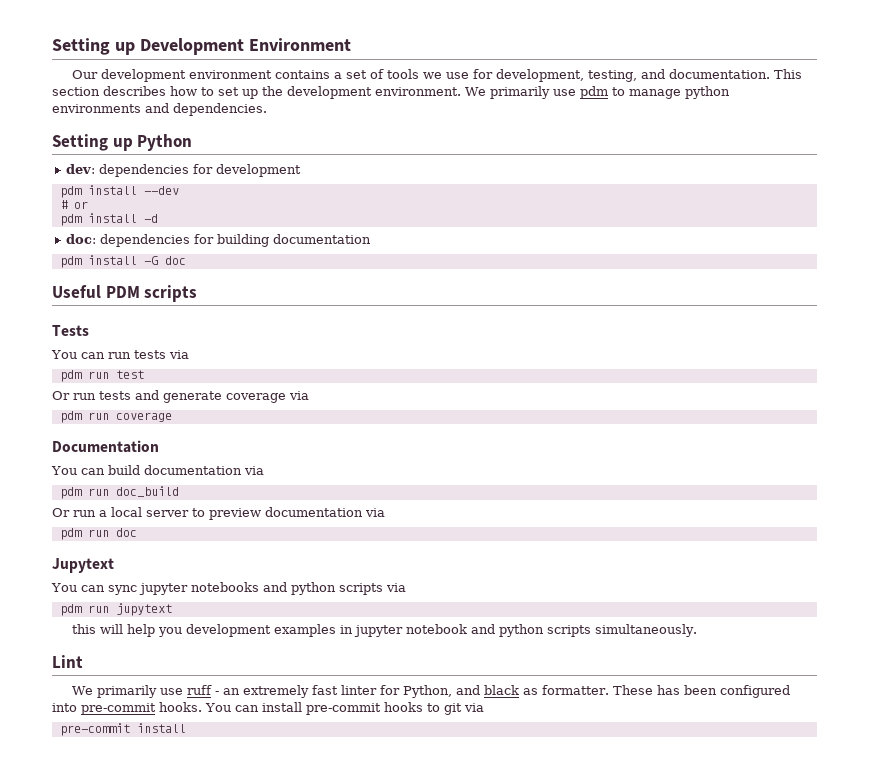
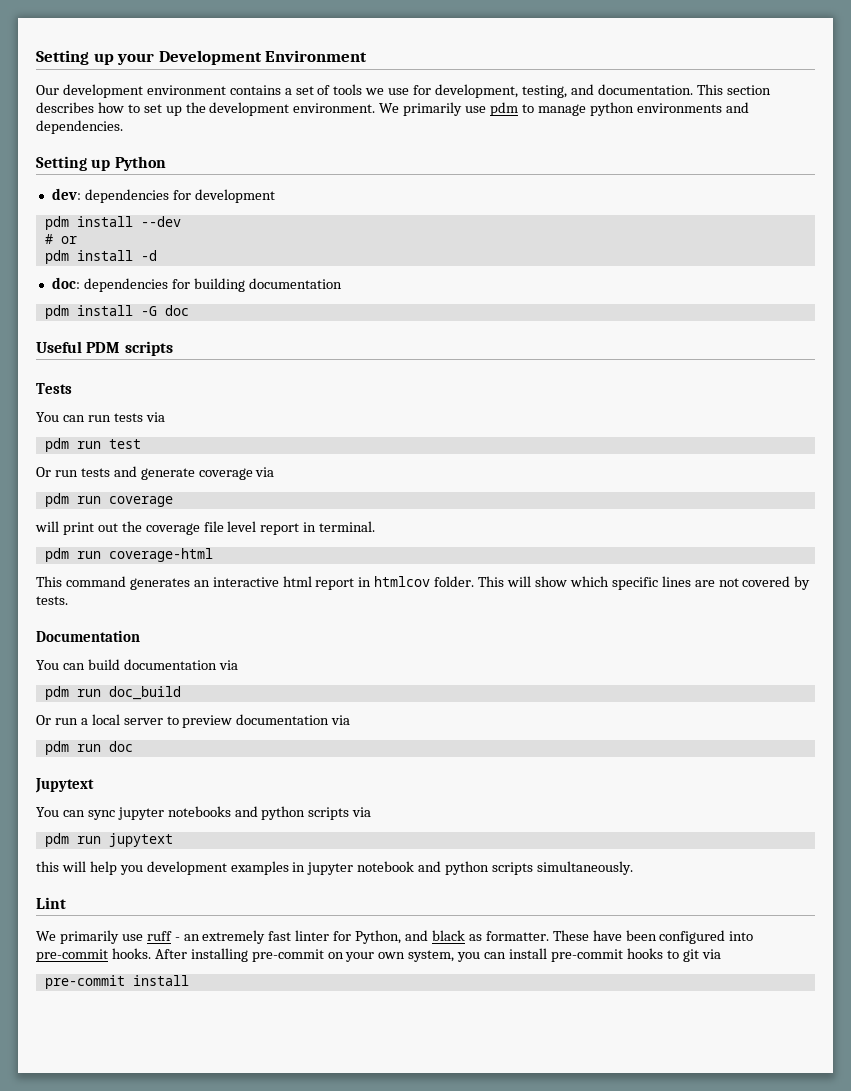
- Setting up Development Environment
+ Setting up your Development Environment
+ will print out the coverage file level report in terminal.
+ pdm run coverage-html
+ This command generates an interactive html report in htmlcov folder. This will show which specific lines are not covered by tests.
- These has been configured into pre-commit hooks.
+ These have been configured into pre-commit hooks.
- You can install pre-commit hooks to git via
+ After installing pre-commit on your own system, you can install pre-commit hooks to git via

